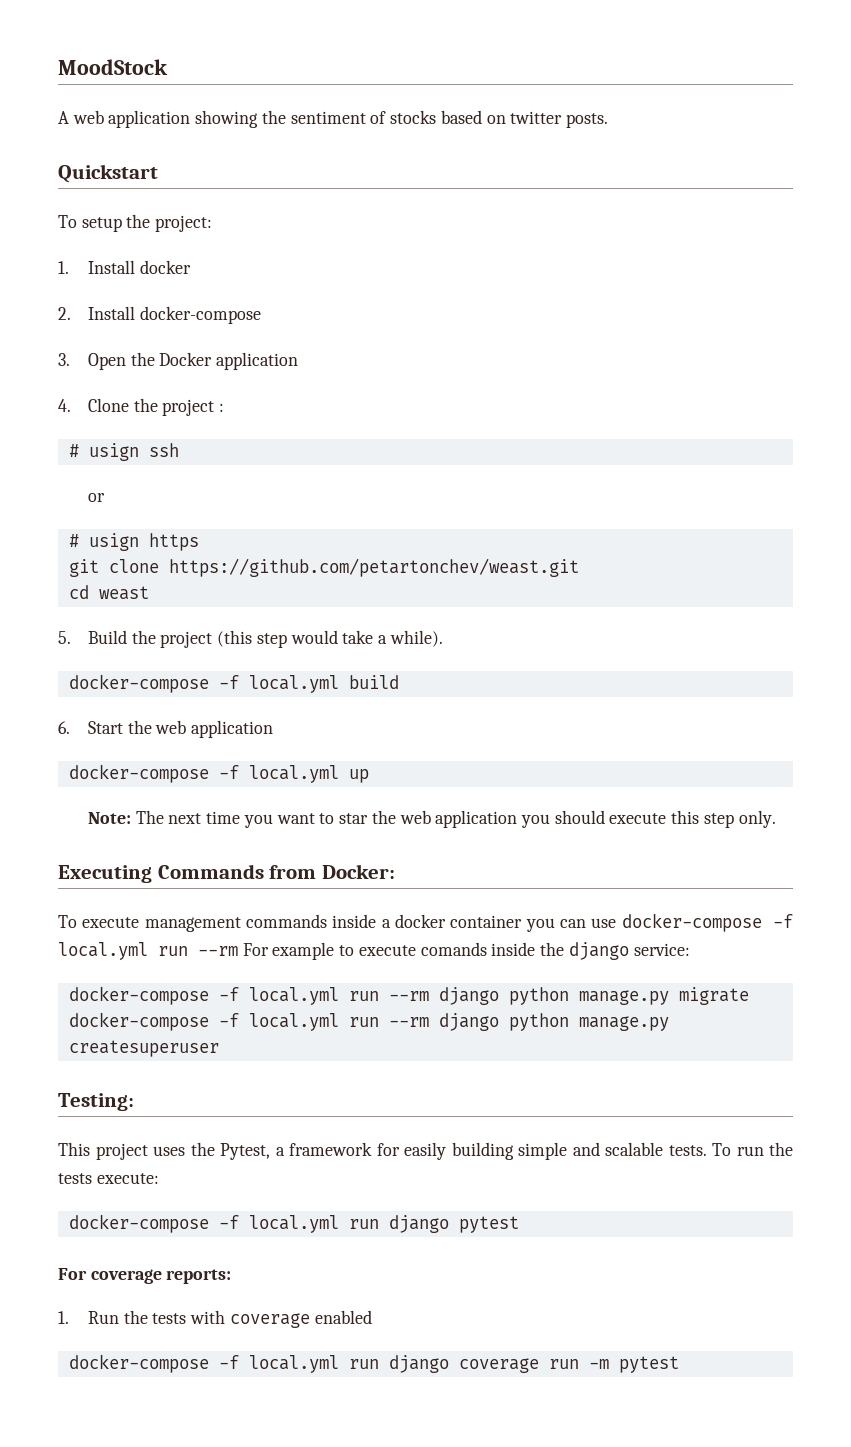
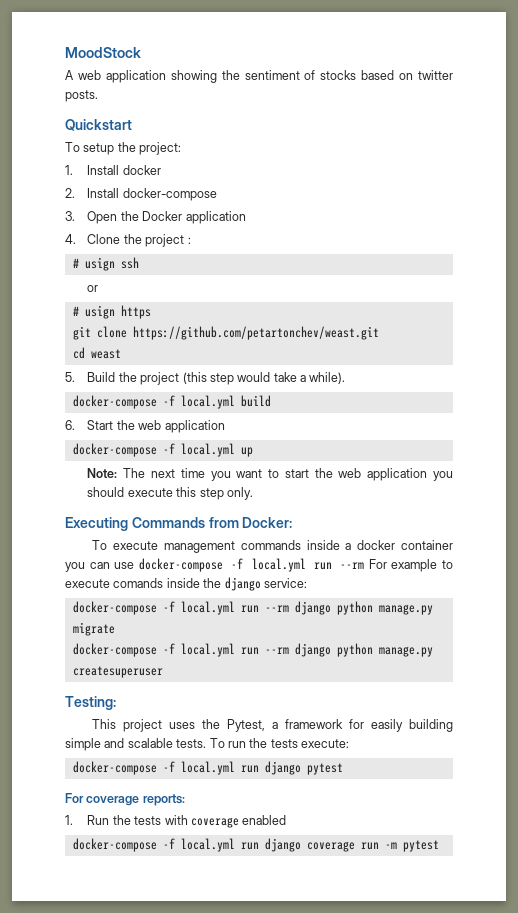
- Note: The next time you want to star the web application you should execute this step only.
+ Note: The next time you want to start the web application you should execute this step only.

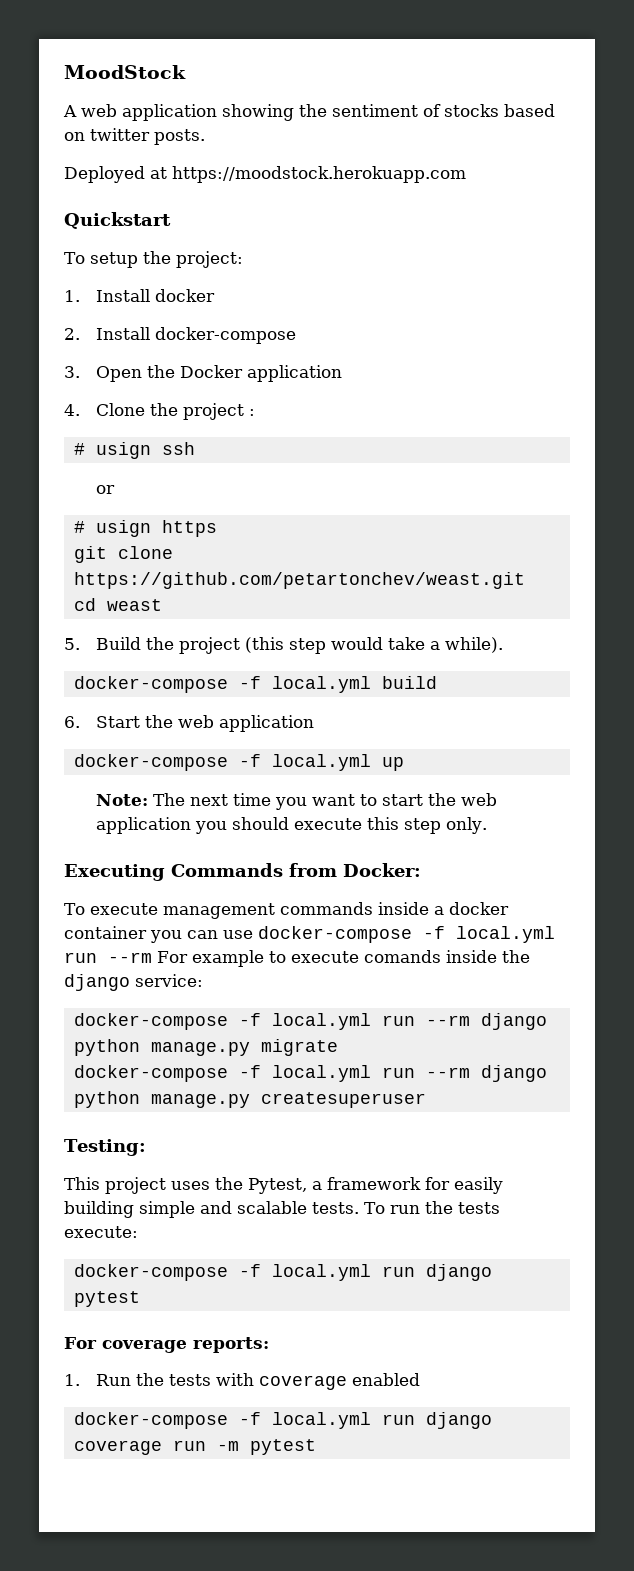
+ Deployed at https://moodstock.herokuapp.com

